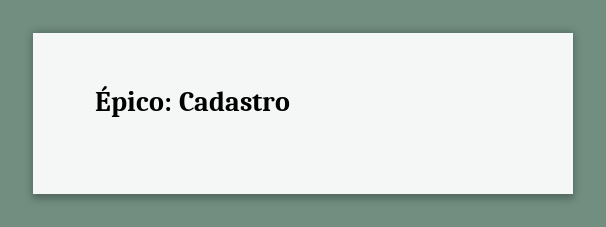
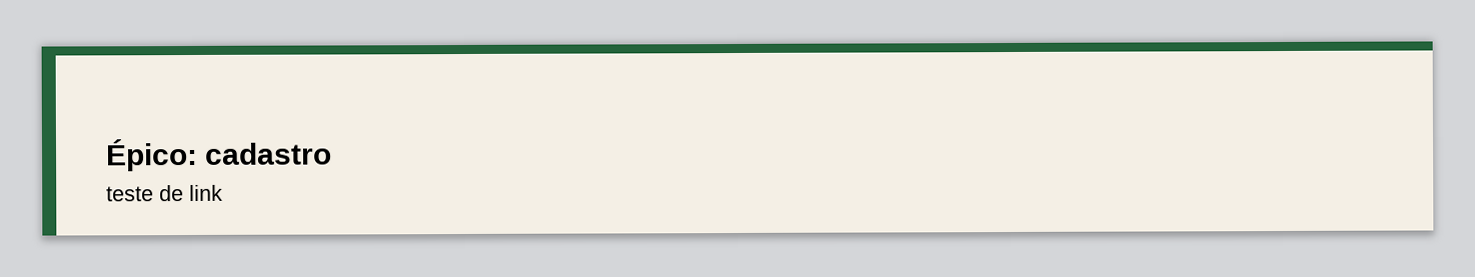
- Épico: Cadastro
+ Épico: cadastro
+ teste de link

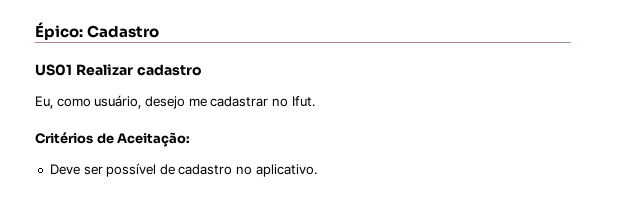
- Épico: cadastro
- teste de link
+ Épico: Cadastro
+ US01 Realizar cadastro
+ Eu, como usuário, desejo me cadastrar no Ifut.
+ Critérios de Aceitação:
+ Deve ser possível de cadastro no aplicativo.

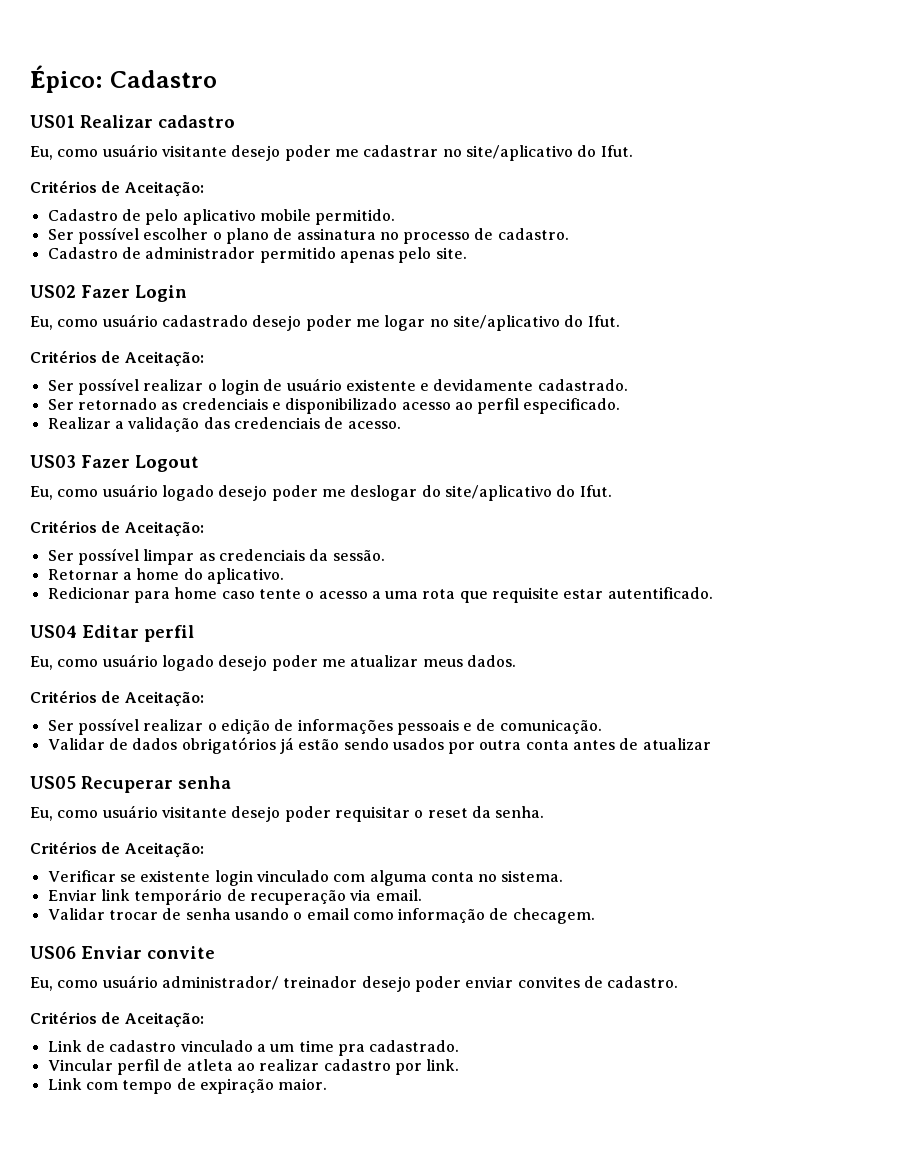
- Eu, como usuário, desejo me cadastrar no Ifut.
+ Eu, como usuário visitante desejo poder me cadastrar no site/aplicativo do Ifut.
  Critérios de Aceitação:
- Deve ser possível de cadastro no aplicativo.
+ Cadastro de pelo aplicativo mobile permitido.
+ Ser possível escolher o plano de assinatura no processo de cadastro.
+ Cadastro de administrador permitido apenas pelo site.
+ US02 Fazer Login
+ Eu, como usuário cadastrado desejo poder me logar no site/aplicativo do Ifut.
+ Critérios de Aceitação:
+ Ser possível realizar o login de usuário existente e devidamente cadastrado.
+ Ser retornado as credenciais e disponibilizado acesso ao perfil especificado.
+ Realizar a validação das credenciais de acesso.
+ US03 Fazer Logout
+ Eu, como usuário logado desejo poder me deslogar do site/aplicativo do Ifut.
+ Critérios de Aceitação:
+ Ser possível limpar as credenciais da sessão.
+ Retornar a home do aplicativo.
+ Redicionar para home caso tente o acesso a uma rota que requisite estar autentificado.
+ US04 Editar perfil
+ Eu, como usuário logado desejo poder me atualizar meus dados.
+ Critérios de Aceitação:
+ Ser possível realizar o edição de informações pessoais e de comunicação.
+ Validar de dados obrigatórios já estão sendo usados por outra conta antes de atualizar
+ US05 Recuperar senha
+ Eu, como usuário visitante desejo poder requisitar o reset da senha.
+ Critérios de Aceitação:
+ Verificar se existente login vinculado com alguma conta no sistema.
+ Enviar link temporário de recuperação via email.
+ Validar trocar de senha usando o email como informação de checagem.
+ US06 Enviar convite
+ Eu, como usuário administrador/ treinador desejo poder enviar convites de cadastro.
+ Critérios de Aceitação:
+ Link de cadastro vinculado a um time pra cadastrado.
+ Vincular perfil de atleta ao realizar cadastro por link.
+ Link com tempo de expiração maior.

